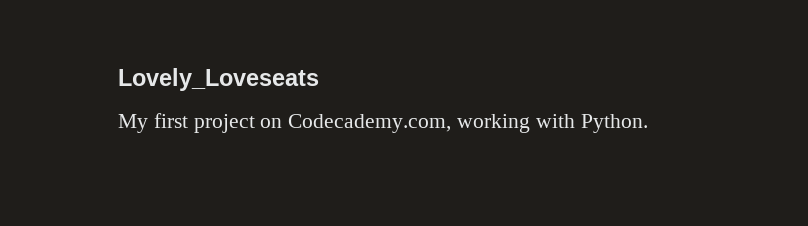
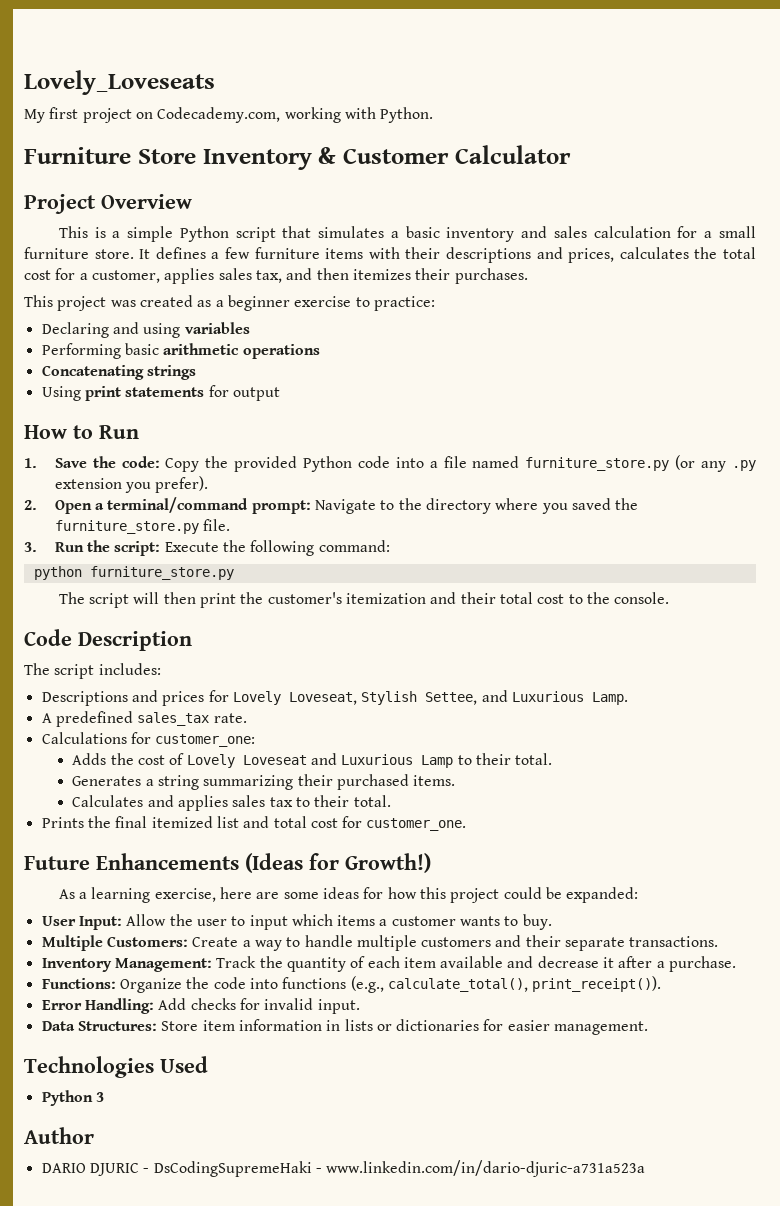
+ Furniture Store Inventory & Customer Calculator
+ Project Overview
+ This is a simple Python script that simulates a basic inventory and sales calculation for a small furniture store. It defines a few furniture items with their descriptions and prices, calculates the total cost for a customer, applies sales tax, and then itemizes their purchases.
+ This project was created as a beginner exercise to practice:
+ Declaring and using variables
+ Performing basic arithmetic operations
+ Concatenating strings
+ Using print statements for output
+ How to Run
+ 1. Save the code: Copy the provided Python code into a file named furniture_store.py (or any .py extension you prefer).
+ 2. Open a terminal/command prompt: Navigate to the directory where you saved the furniture_store.py file.
+ 3. Run the script: Execute the following command:
+ python furniture_store.py
+ The script will then print the customer's itemization and their total cost to the console.
+ Code Description
+ The script includes:
+ Descriptions and prices for Lovely Loveseat, Stylish Settee, and Luxurious Lamp.
+ A predefined sales_tax rate.
+ Calculations for customer_one:
+ Adds the cost of Lovely Loveseat and Luxurious Lamp to their total.
+ Generates a string summarizing their purchased items.
+ Calculates and applies sales tax to their total.
+ Prints the final itemized list and total cost for customer_one.
+ Future Enhancements (Ideas for Growth!)
+ As a learning exercise, here are some ideas for how this project could be expanded:
+ User Input: Allow the user to input which items a customer wants to buy.
+ Multiple Customers: Create a way to handle multiple customers and their separate transactions.
+ Inventory Management: Track the quantity of each item available and decrease it after a purchase.
+ Functions: Organize the code into functions (e.g., calculate_total(), print_receipt()).
+ Error Handling: Add checks for invalid input.
+ Data Structures: Store item information in lists or dictionaries for easier management.
+ Technologies Used
+ Python 3
+ Author
+ DARIO DJURIC - DsCodingSupremeHaki - www.linkedin.com/in/dario-djuric-a731a523a

